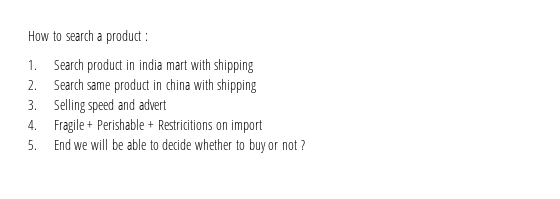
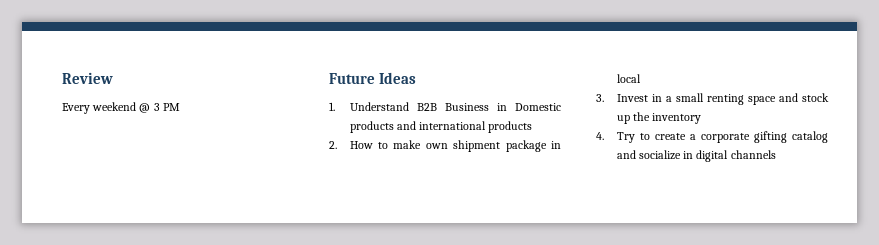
- How to search a product :
- 1. Search product in india mart with shipping
- 2. Search same product in china with shipping
- 3. Selling speed and advert
- 4. Fragile + Perishable + Restricitions on import
- 5. End we will be able to decide whether to buy or not ?
+ Review
+ Every weekend @ 3 PM
+ Future Ideas
+ 1. Understand B2B Business in Domestic products and international products
+ 2. How to make own shipment package in local
+ 3. Invest in a small renting space and stock up the inventory
+ 4. Try to create a corporate gifting catalog and socialize in digital channels

